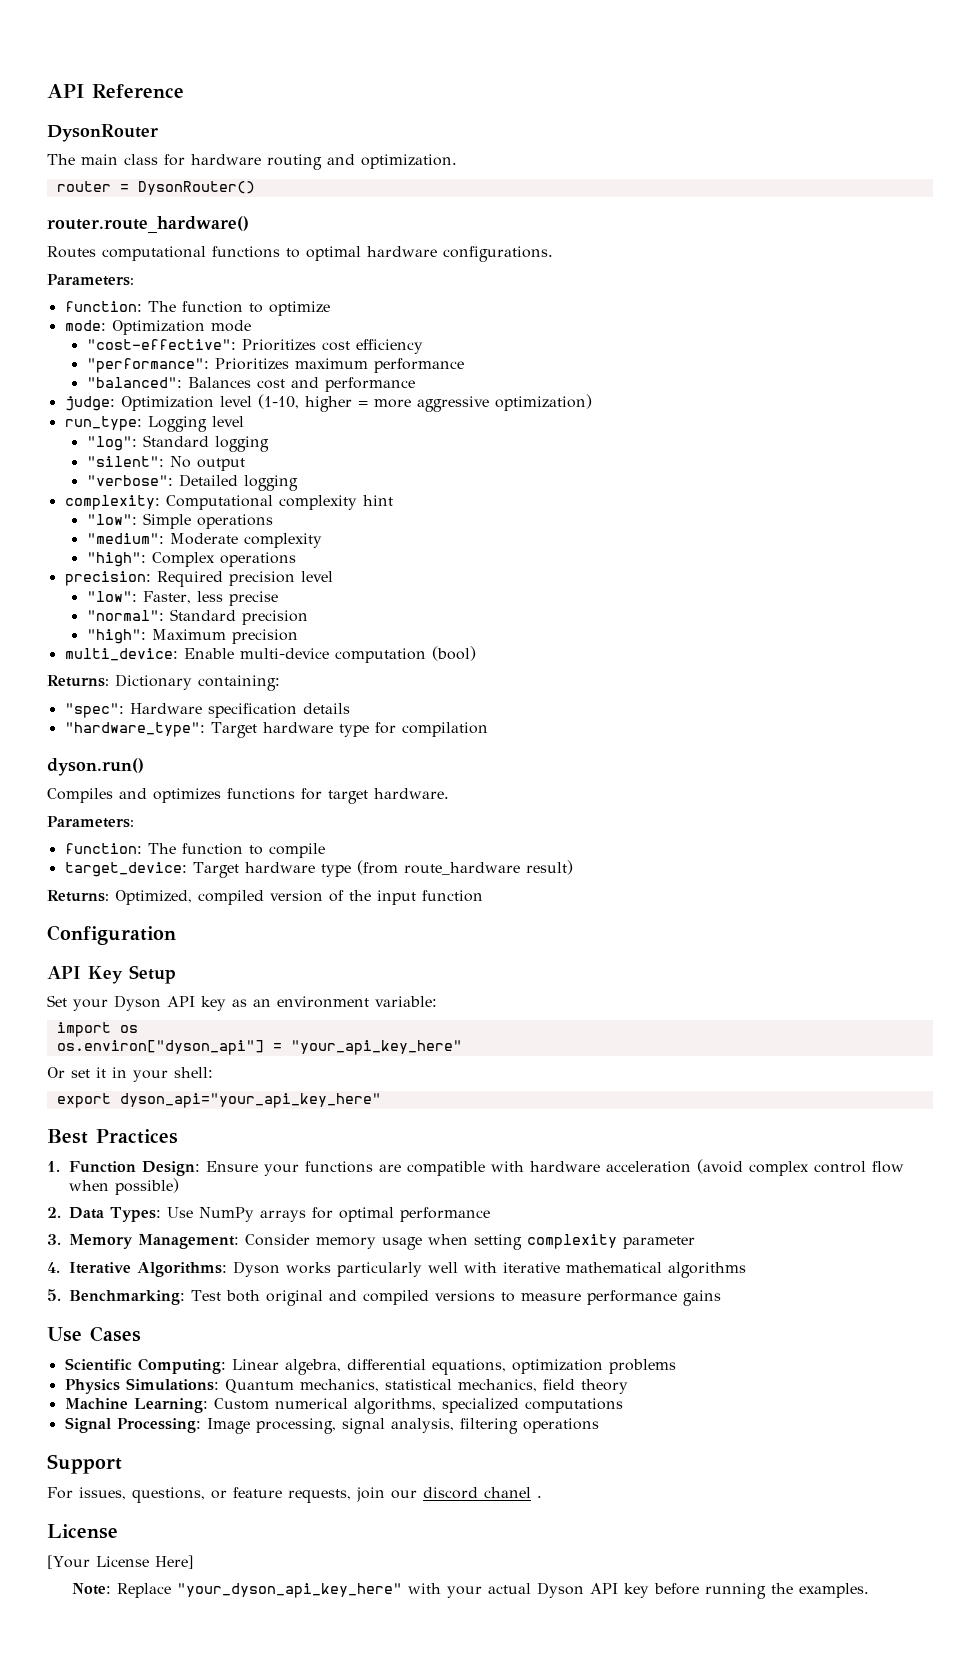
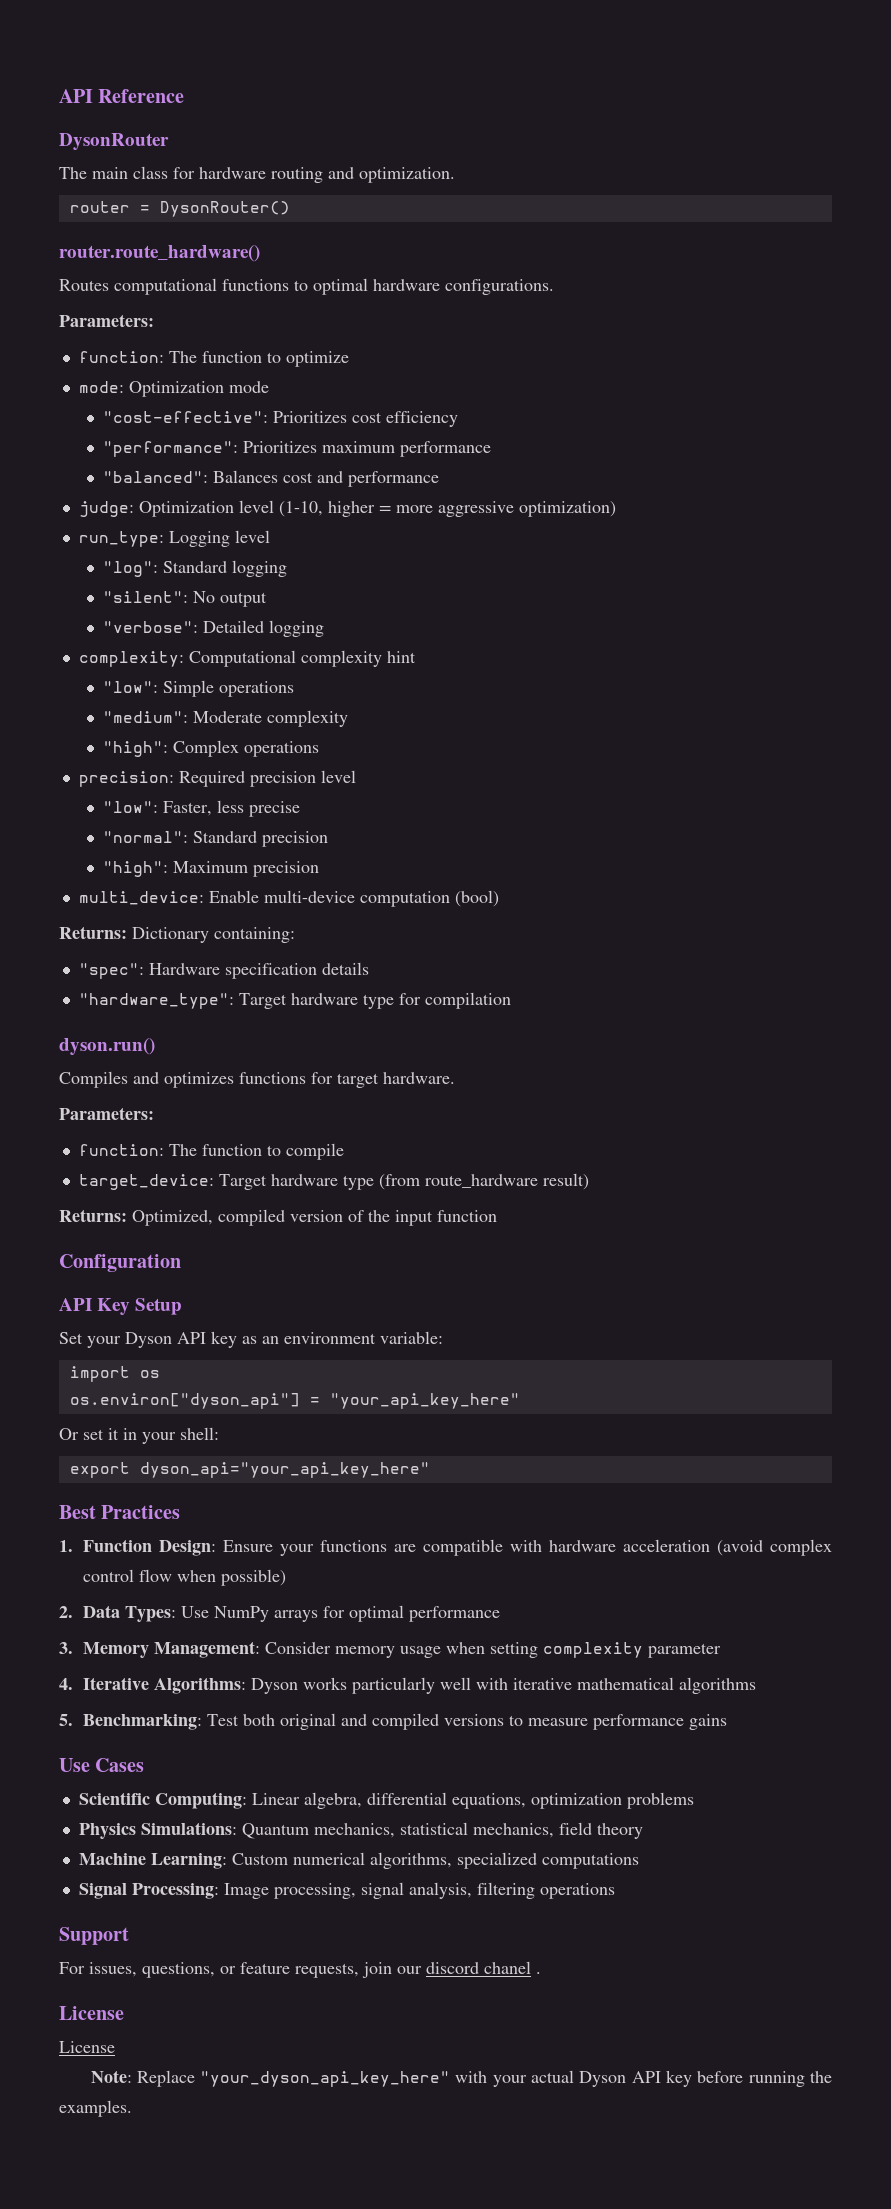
  For issues, questions, or feature requests, join our discord chanel .
  License
- [Your License Here]
+ License

